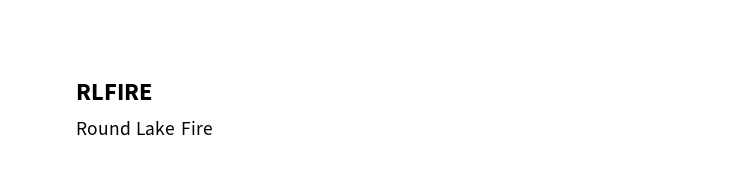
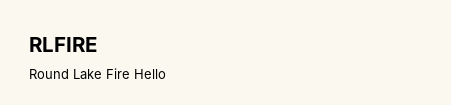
- Round Lake Fire
+ Round Lake Fire Hello

